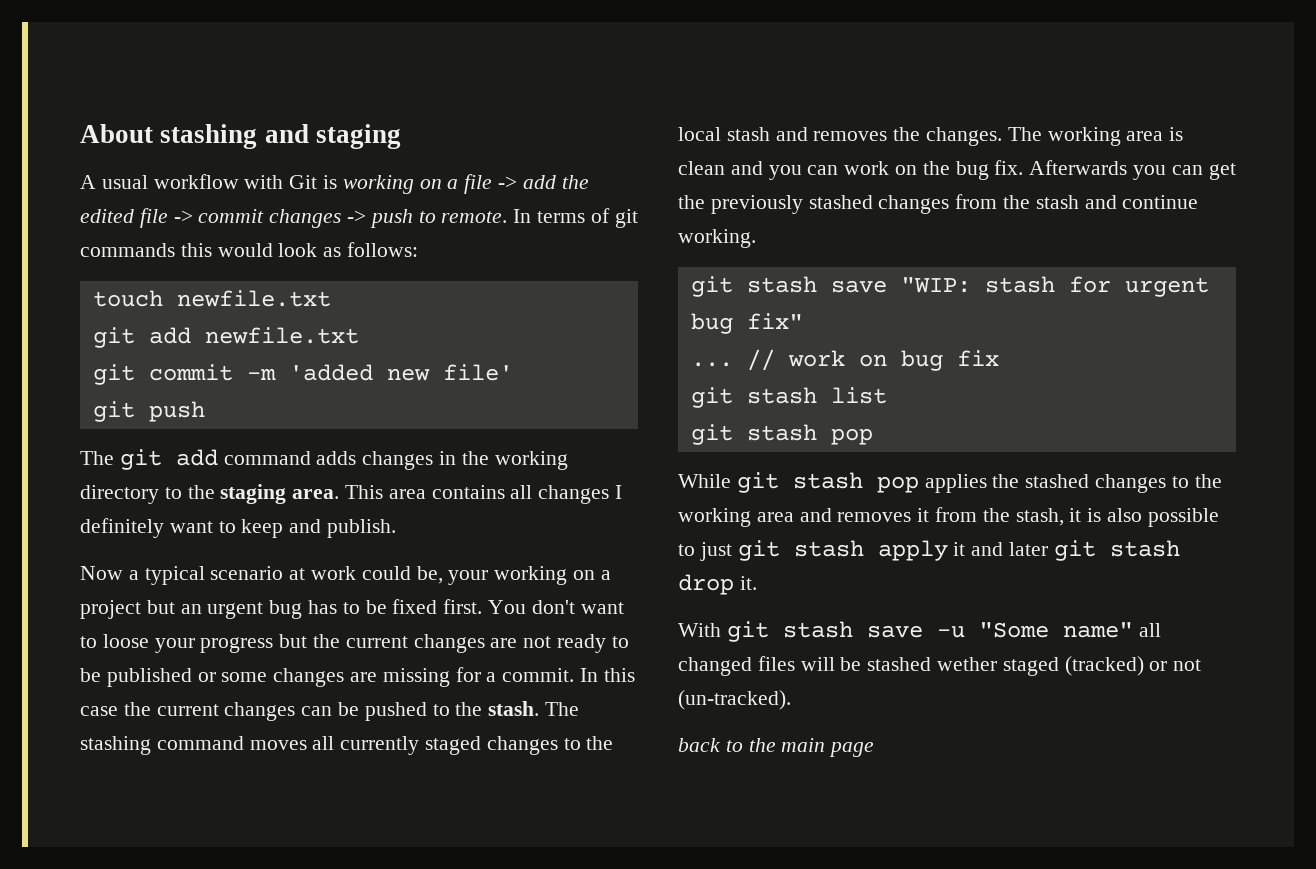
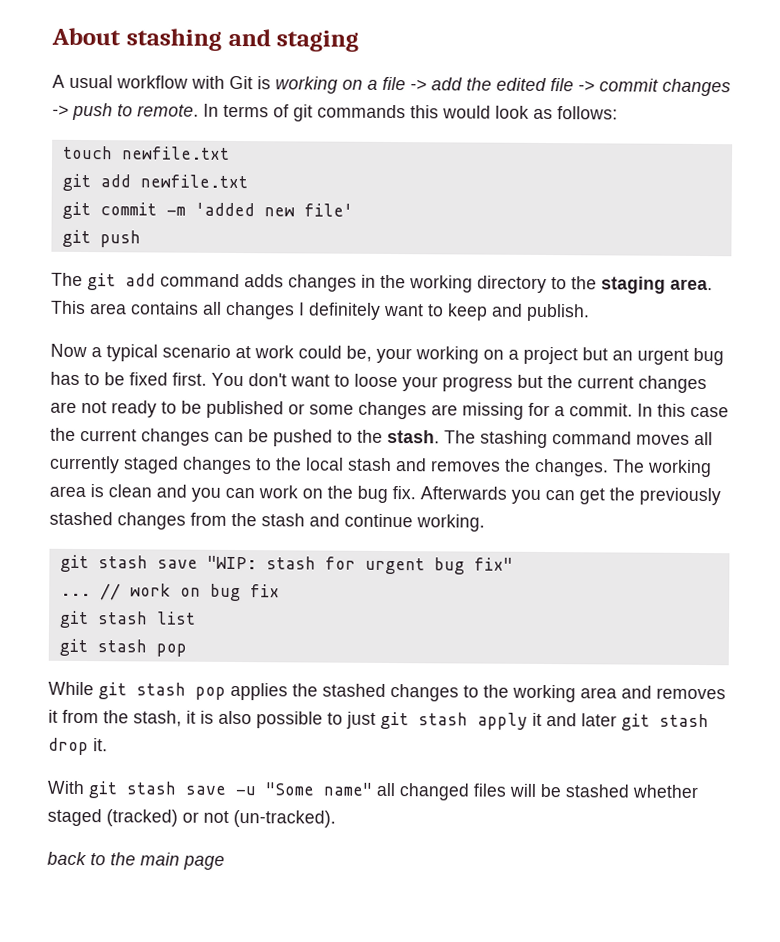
- With git stash save -u "Some name" all changed files will be stashed wether staged (tracked) or not (un-tracked).
+ With git stash save -u "Some name" all changed files will be stashed whether staged (tracked) or not (un-tracked).

